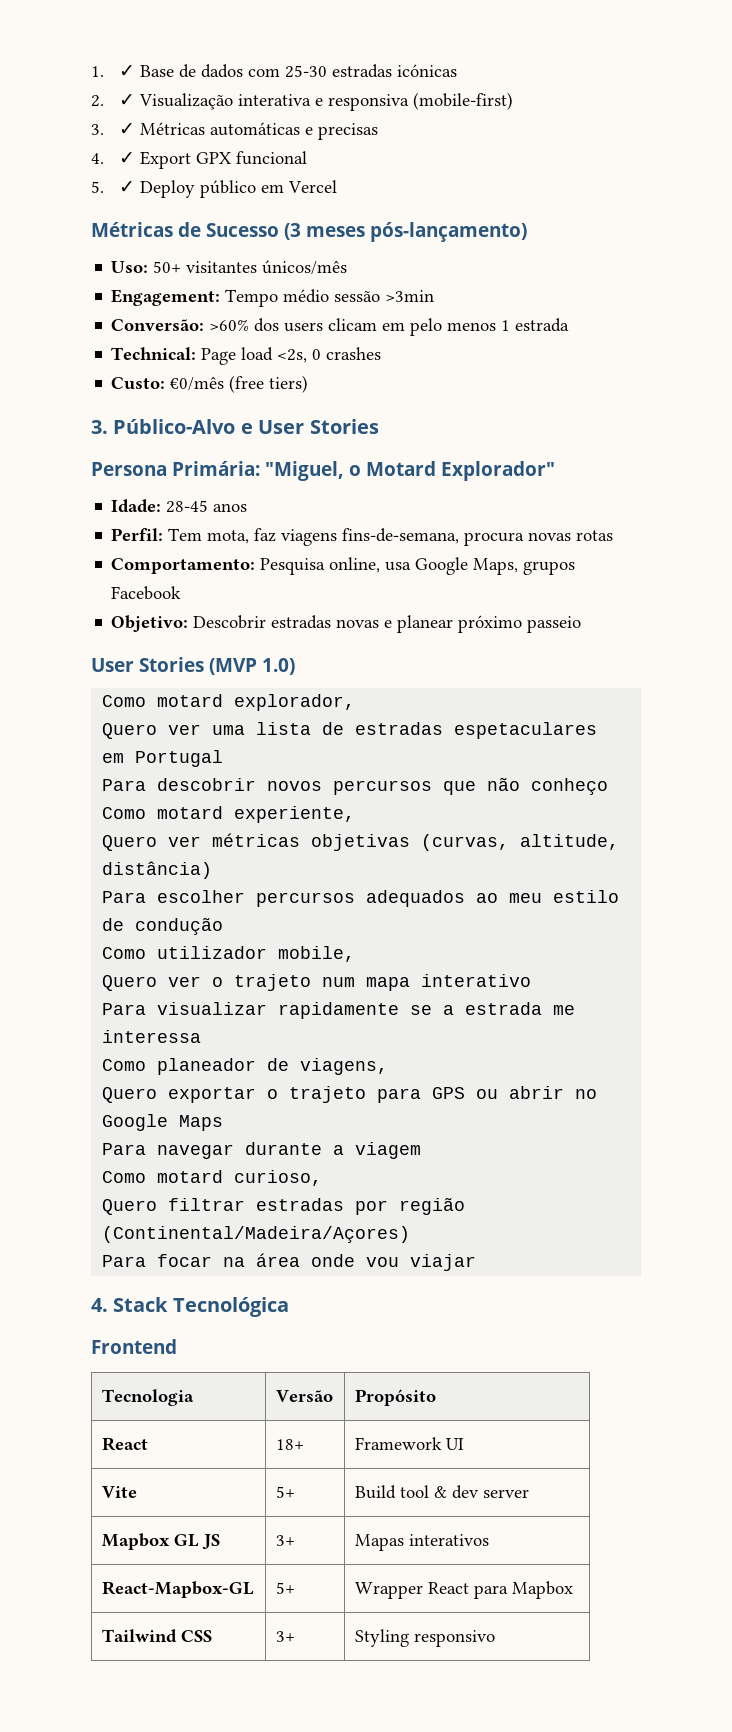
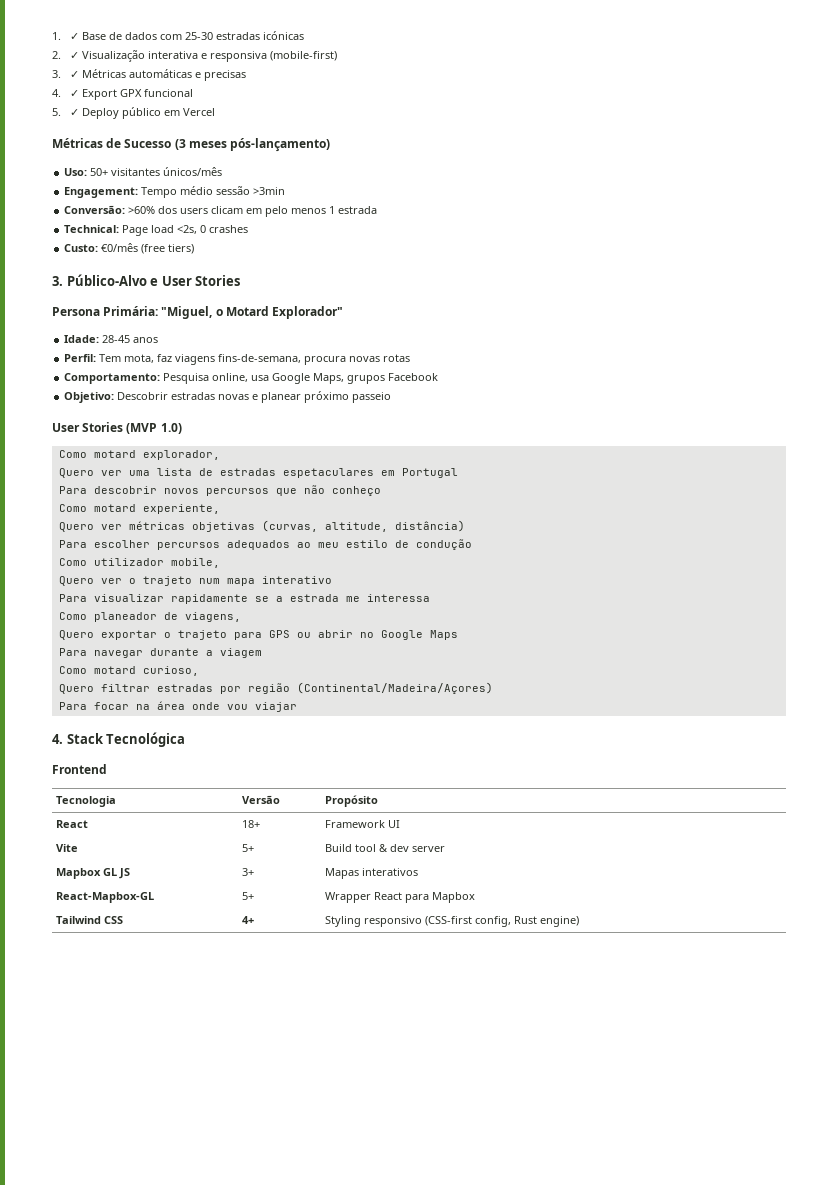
- Tailwind CSS | 3+ | Styling responsivo
+ Tailwind CSS | 4+ | Styling responsivo (CSS-first config, Rust engine)

